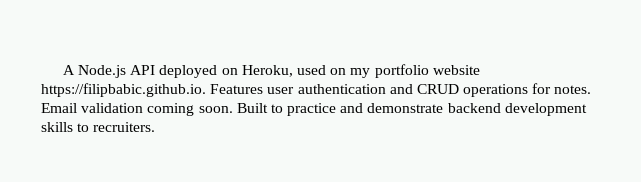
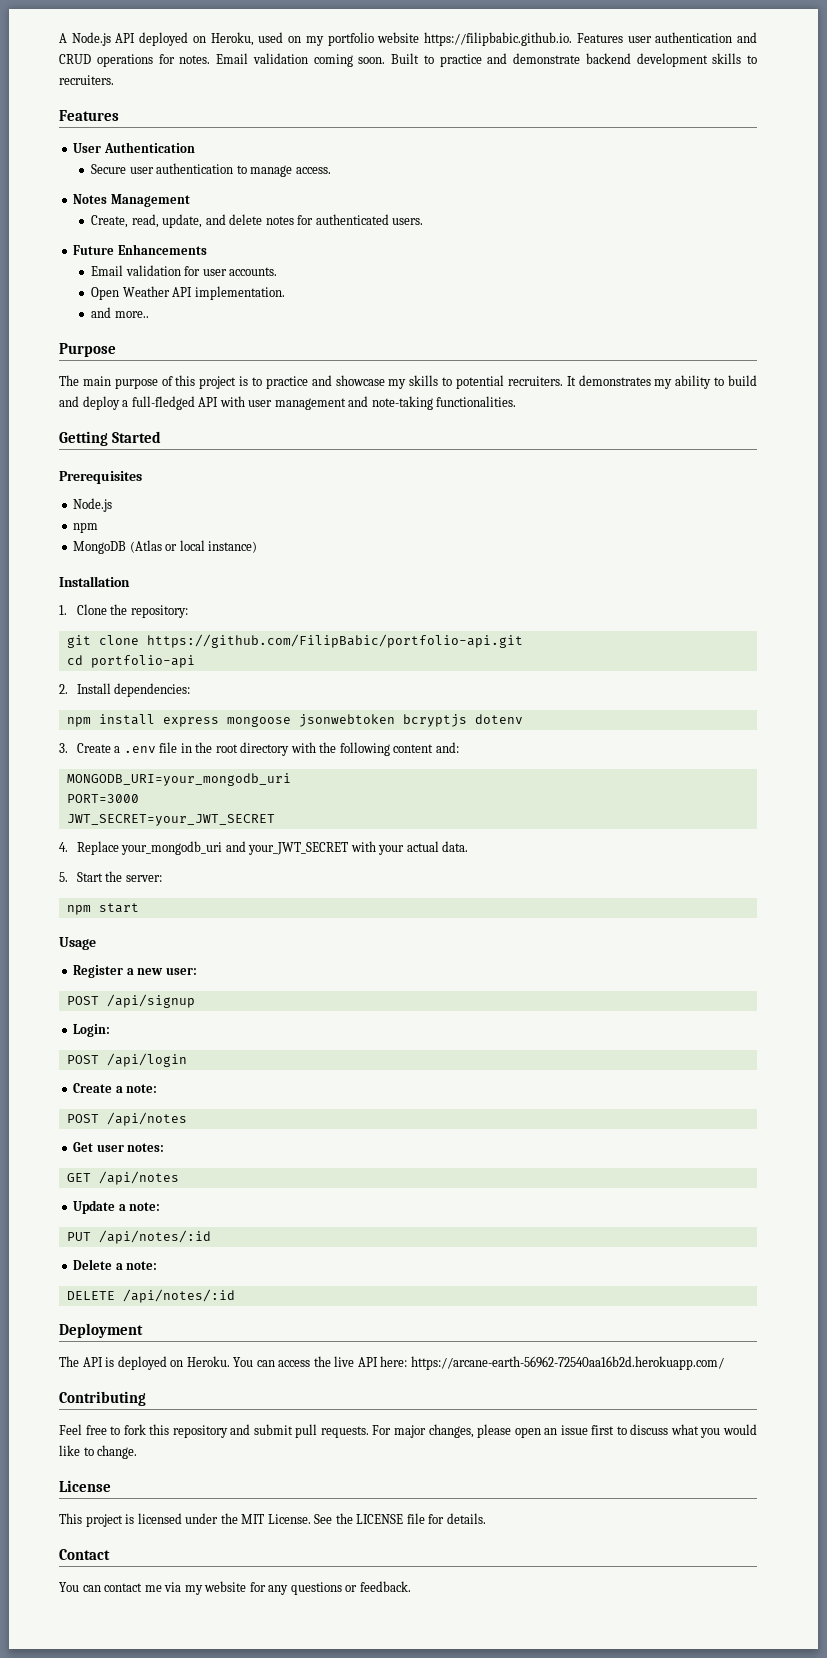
  Built to practice and demonstrate backend development skills to recruiters.
+ Features
+ User Authentication
+ Secure user authentication to manage access.
+ Notes Management
+ Create, read, update, and delete notes for authenticated users.
+ Future Enhancements
+ Email validation for user accounts.
+ Open Weather API implementation.
+ and more..
+ Purpose
+ The main purpose of this project is to practice and showcase my skills to potential recruiters. It demonstrates my ability to build and deploy a full-fledged API with user management and note-taking functionalities.
+ Getting Started
+ Prerequisites
+ Node.js
+ npm
+ MongoDB (Atlas or local instance)
+ Installation
+ 1. Clone the repository:
+ git clone https://github.com/FilipBabic/portfolio-api.git
+ cd portfolio-api
+ 2. Install dependencies:
+ npm install express mongoose jsonwebtoken bcryptjs dotenv
+ 3. Create a .env file in the root directory with the following content and:
+ MONGODB_URI=your_mongodb_uri
+ PORT=3000
+ JWT_SECRET=your_JWT_SECRET
+ 4. Replace your_mongodb_uri and your_JWT_SECRET with your actual data.
+ 5. Start the server:
+ npm start
+ Usage
+ Register a new user:
+ POST /api/signup
+ Login:
+ POST /api/login
+ Create a note:
+ POST /api/notes
+ Get user notes:
+ GET /api/notes
+ Update a note:
+ PUT /api/notes/:id
+ Delete a note:
+ DELETE /api/notes/:id
+ Deployment
+ The API is deployed on Heroku. You can access the live API here: https://arcane-earth-56962-72540aa16b2d.herokuapp.com/
+ Contributing
+ Feel free to fork this repository and submit pull requests. For major changes, please open an issue first to discuss what you would like to change.
+ License
+ This project is licensed under the MIT License. See the LICENSE file for details.
+ Contact
+ You can contact me via my website for any questions or feedback.

